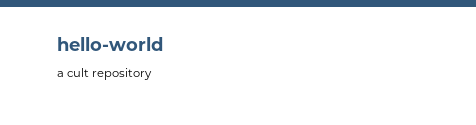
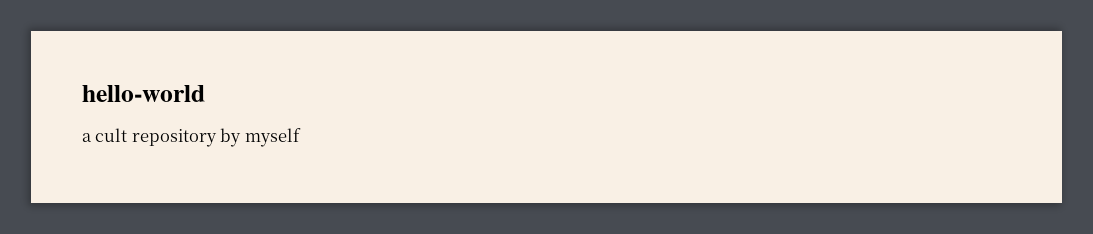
- a cult repository
+ a cult repository by myself

